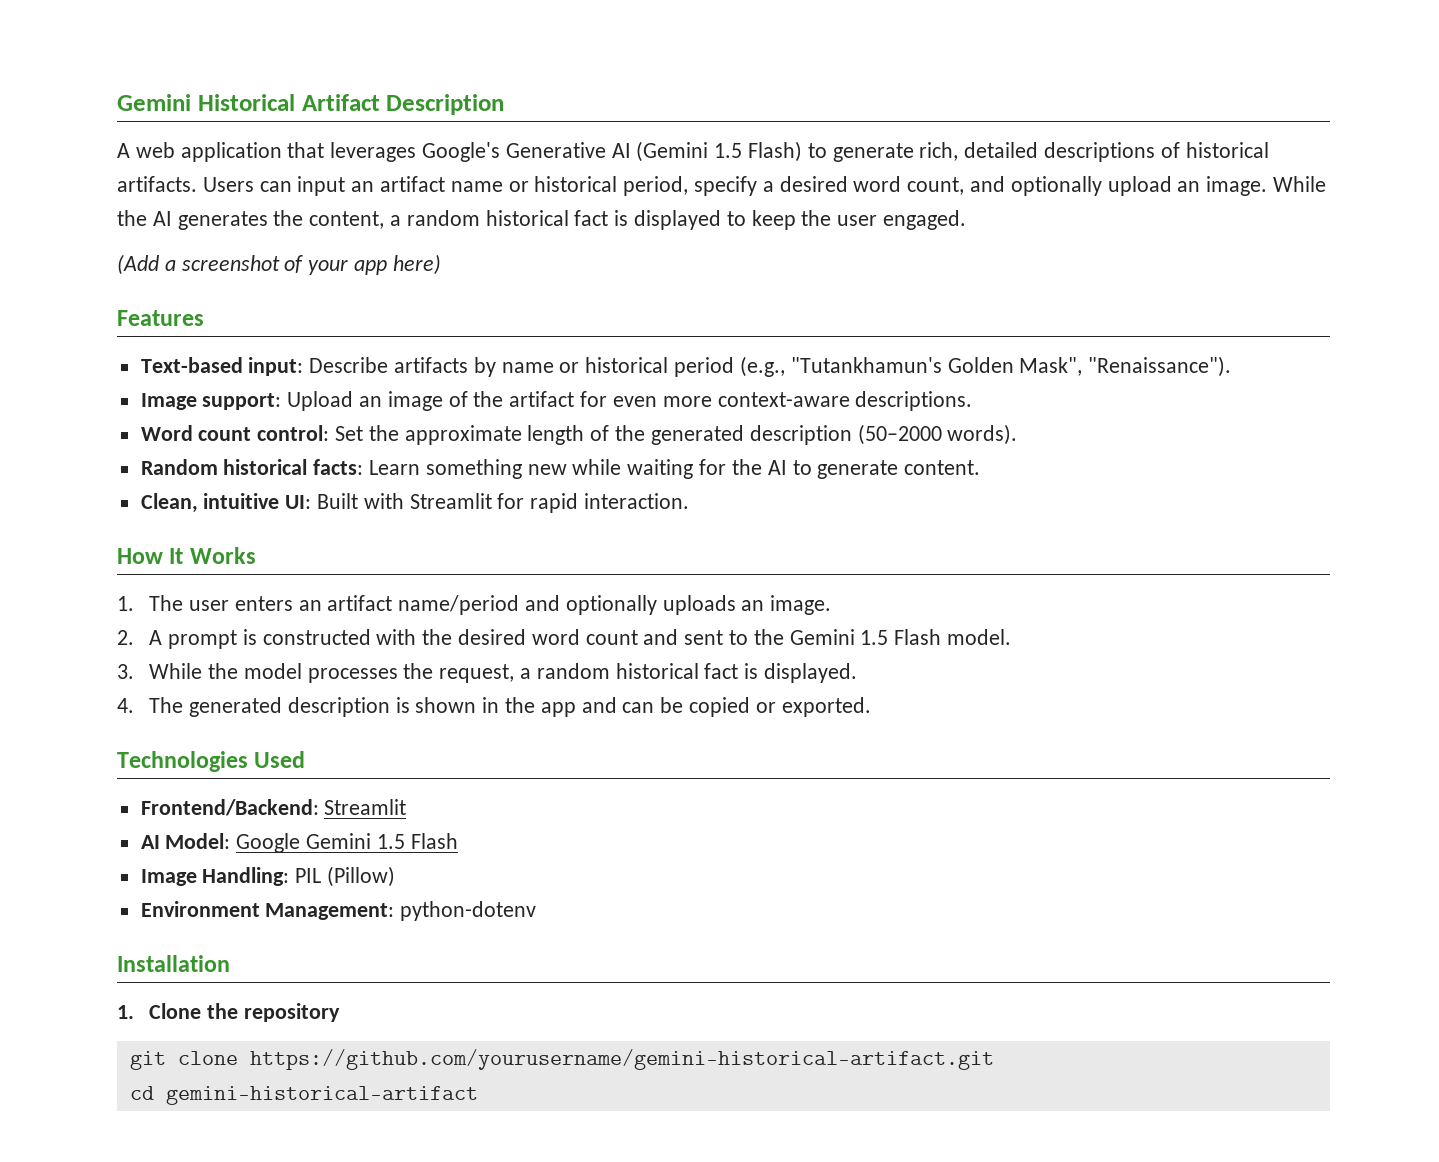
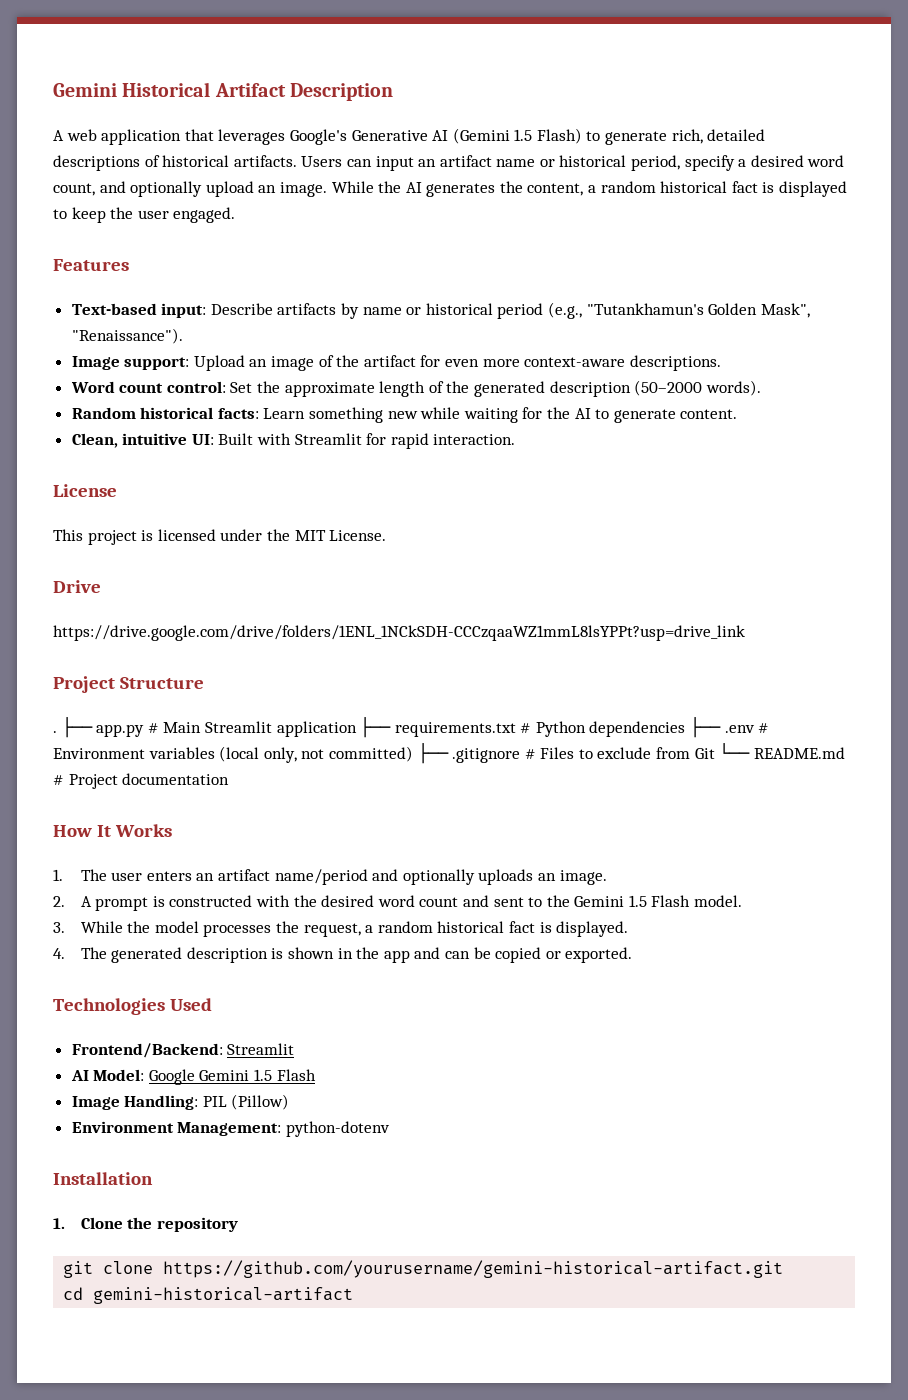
- (Add a screenshot of your app here)
+ License
+ This project is licensed under the MIT License.
+ Drive
+ https://drive.google.com/drive/folders/1ENL_1NCkSDH-CCCzqaaWZ1mmL8lsYPPt?usp=drive_link
+ Project Structure
+ . ├── app.py # Main Streamlit application ├── requirements.txt # Python dependencies ├── .env # Environment variables (local only, not committed) ├── .gitignore # Files to exclude from Git └── README.md # Project documentation

